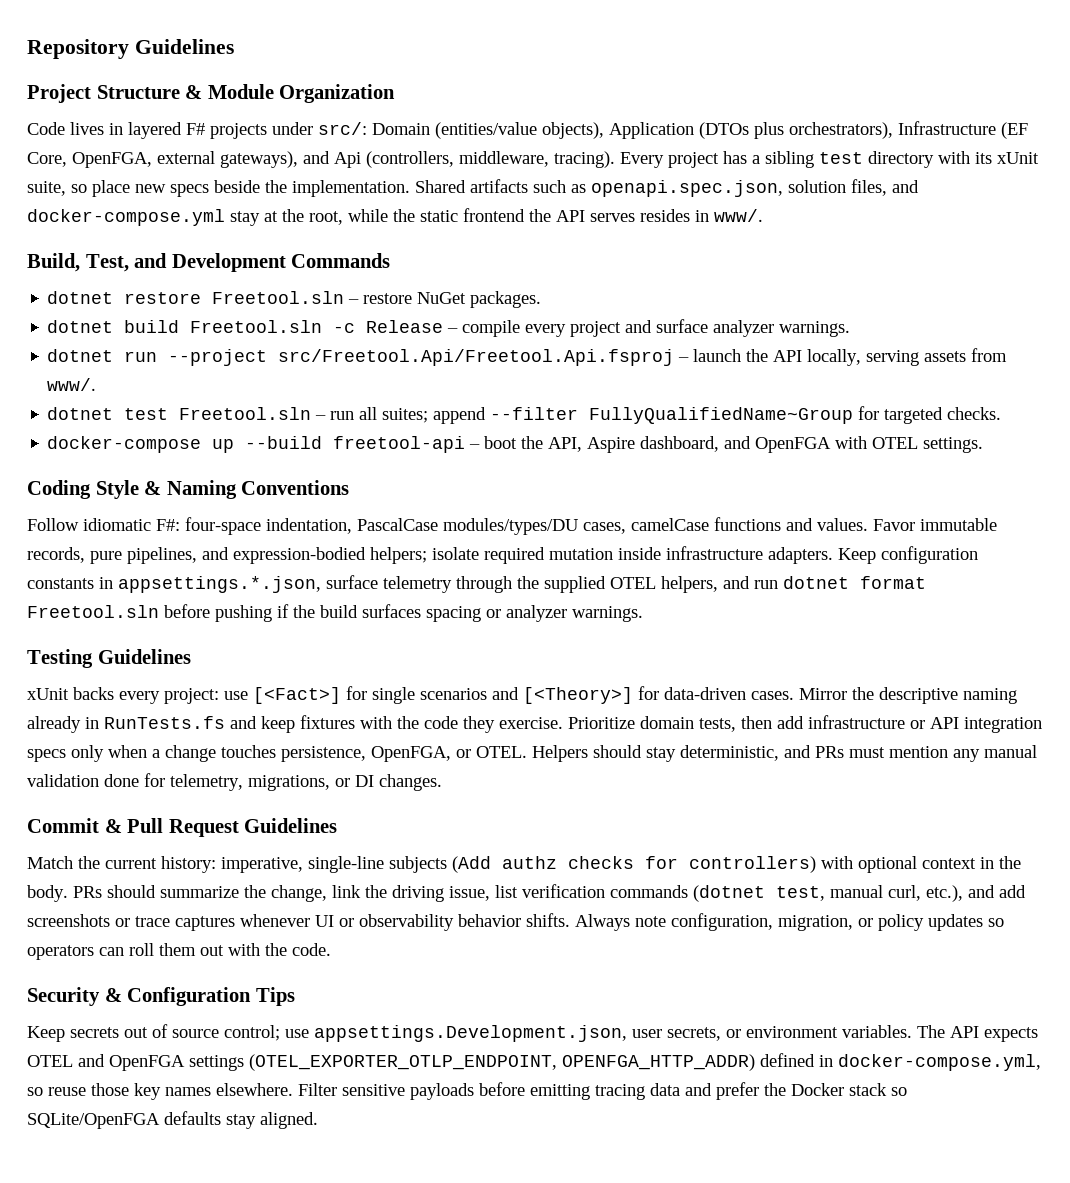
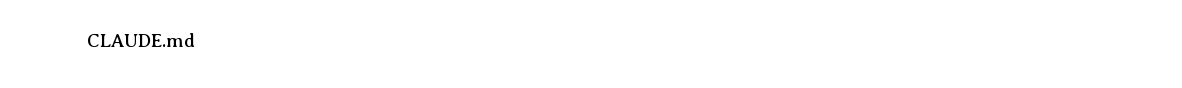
- Repository Guidelines
- Project Structure & Module Organization
- Code lives in layered F# projects under src/: Domain (entities/value objects), Application (DTOs plus orchestrators), Infrastructure (EF Core, OpenFGA, external gateways), and Api (controllers, middleware, tracing). Every project has a sibling test directory with its xUnit suite, so place new specs beside the implementation. Shared artifacts such as openapi.spec.json, solution files, and docker-compose.yml stay at the root, while the static frontend the API serves resides in www/.
- Build, Test, and Development Commands
- dotnet restore Freetool.sln – restore NuGet packages.
- dotnet build Freetool.sln -c Release – compile every project and surface analyzer warnings.
- dotnet run --project src/Freetool.Api/Freetool.Api.fsproj – launch the API locally, serving assets from www/.
- dotnet test Freetool.sln – run all suites; append --filter FullyQualifiedName~Group for targeted checks.
- docker-compose up --build freetool-api – boot the API, Aspire dashboard, and OpenFGA with OTEL settings.
- Coding Style & Naming Conventions
- Follow idiomatic F#: four-space indentation, PascalCase modules/types/DU cases, camelCase functions and values. Favor immutable records, pure pipelines, and expression-bodied helpers; isolate required mutation inside infrastructure adapters. Keep configuration constants in appsettings.*.json, surface telemetry through the supplied OTEL helpers, and run dotnet format Freetool.sln before pushing if the build surfaces spacing or analyzer warnings.
- Testing Guidelines
- xUnit backs every project: use [<Fact>] for single scenarios and [<Theory>] for data-driven cases. Mirror the descriptive naming already in RunTests.fs and keep fixtures with the code they exercise. Prioritize domain tests, then add infrastructure or API integration specs only when a change touches persistence, OpenFGA, or OTEL. Helpers should stay deterministic, and PRs must mention any manual validation done for telemetry, migrations, or DI changes.
- Commit & Pull Request Guidelines
- Match the current history: imperative, single-line subjects (Add authz checks for controllers) with optional context in the body. PRs should summarize the change, link the driving issue, list verification commands (dotnet test, manual curl, etc.), and add screenshots or trace captures whenever UI or observability behavior shifts. Always note configuration, migration, or policy updates so operators can roll them out with the code.
- Security & Configuration Tips
- Keep secrets out of source control; use appsettings.Development.json, user secrets, or environment variables. The API expects OTEL and OpenFGA settings (OTEL_EXPORTER_OTLP_ENDPOINT, OPENFGA_HTTP_ADDR) defined in docker-compose.yml, so reuse those key names elsewhere. Filter sensitive payloads before emitting tracing data and prefer the Docker stack so SQLite/OpenFGA defaults stay aligned.
+ CLAUDE.md

